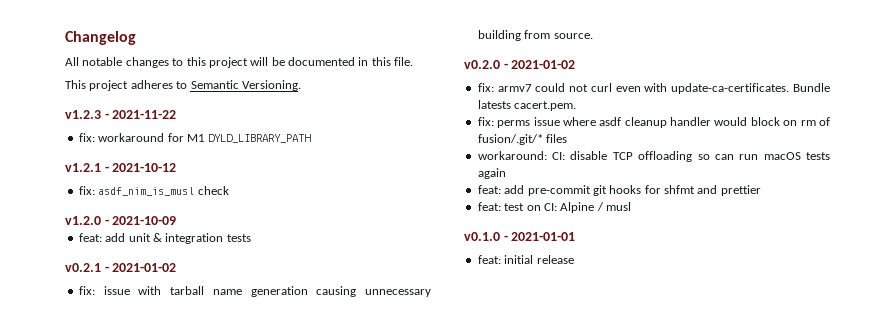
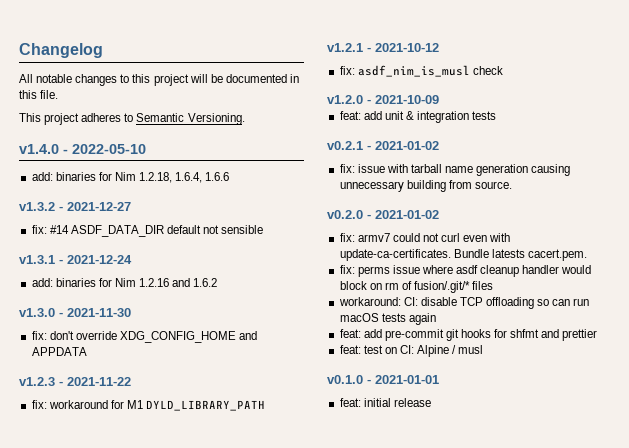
+ v1.4.0 - 2022-05-10
+ add: binaries for Nim 1.2.18, 1.6.4, 1.6.6
+ v1.3.2 - 2021-12-27
+ fix: #14 ASDF_DATA_DIR default not sensible
+ v1.3.1 - 2021-12-24
+ add: binaries for Nim 1.2.16 and 1.6.2
+ v1.3.0 - 2021-11-30
+ fix: don't override XDG_CONFIG_HOME and APPDATA

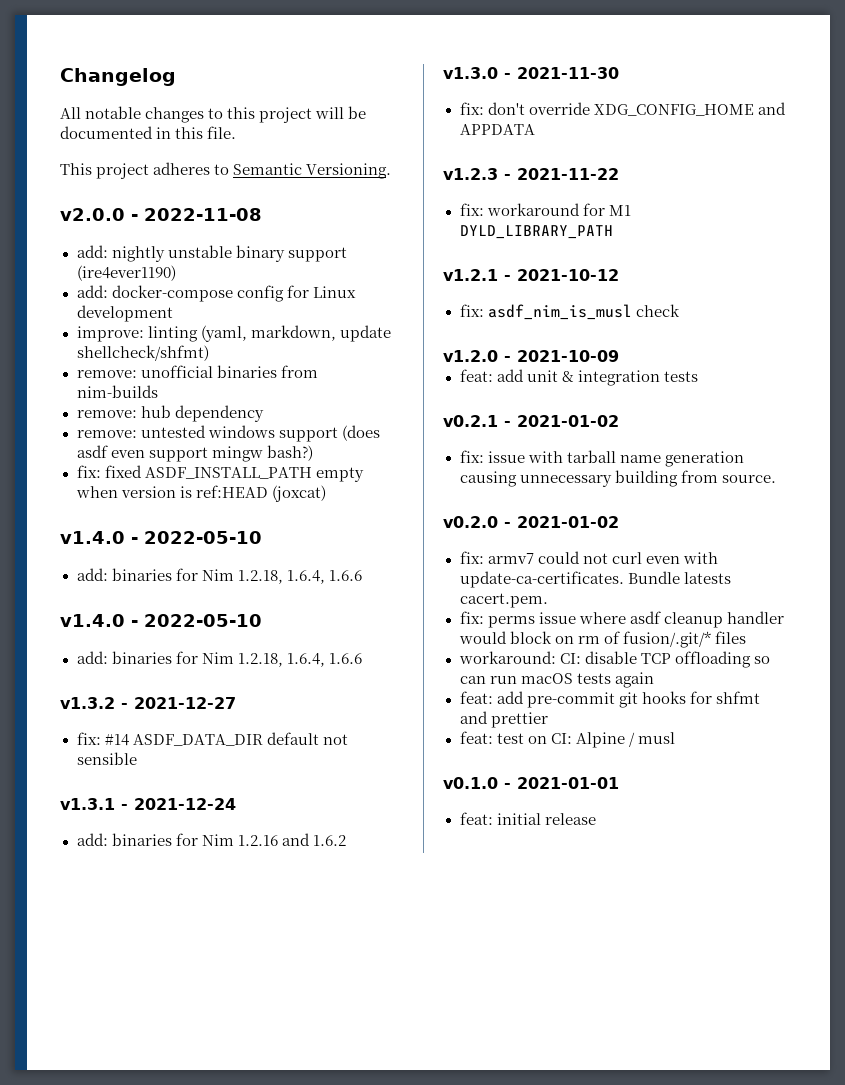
+ v2.0.0 - 2022-11-08
+ add: nightly unstable binary support (ire4ever1190)
+ add: docker-compose config for Linux development
+ improve: linting (yaml, markdown, update shellcheck/shfmt)
+ remove: unofficial binaries from nim-builds
+ remove: hub dependency
+ remove: untested windows support (does asdf even support mingw bash?)
+ fix: fixed ASDF_INSTALL_PATH empty when version is ref:HEAD (joxcat)
+ v1.4.0 - 2022-05-10
+ add: binaries for Nim 1.2.18, 1.6.4, 1.6.6

